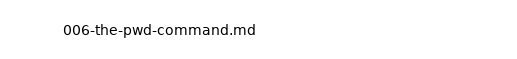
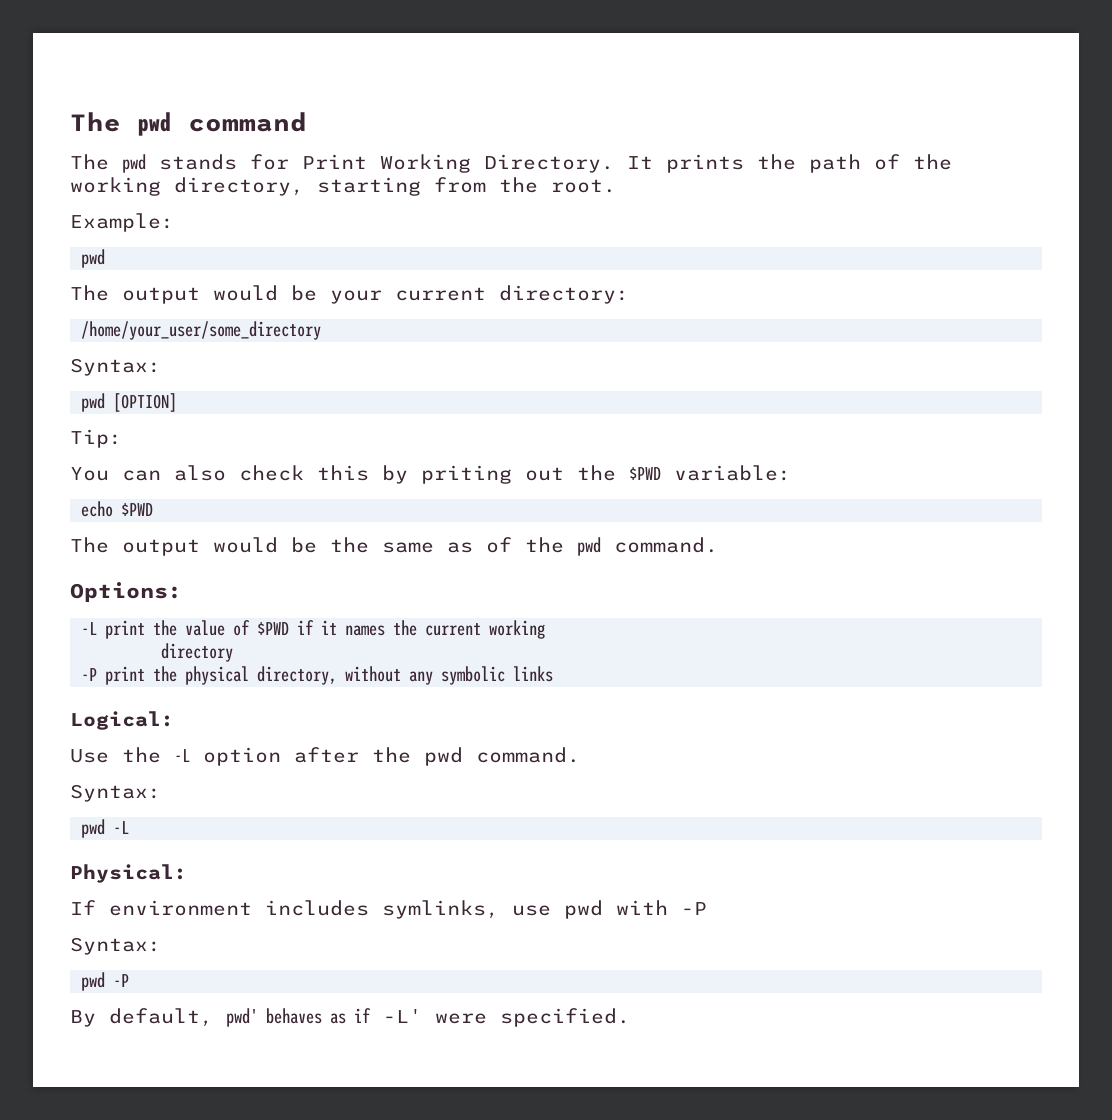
- 006-the-pwd-command.md
+ The pwd command
+ The pwd stands for Print Working Directory. It prints the path of the working directory, starting from the root.
+ Example:
+ pwd
+ The output would be your current directory:
+ /home/your_user/some_directory
+ Syntax:
+ pwd [OPTION]
+ Tip:
+ You can also check this by priting out the $PWD variable:
+ echo $PWD
+ The output would be the same as of the pwd command.
+ Options:
+ -L print the value of $PWD if it names the current working
+ directory
+ -P print the physical directory, without any symbolic links
+ Logical:
+ Use the -L option after the pwd command.
+ Syntax:
+ pwd -L
+ Physical:
+ If environment includes symlinks, use pwd with -P
+ Syntax:
+ pwd -P
+ By default, pwd' behaves as if -L' were specified.

